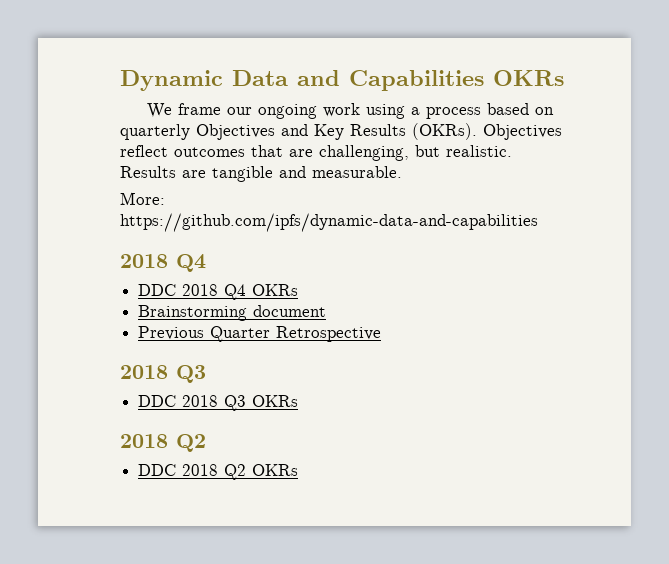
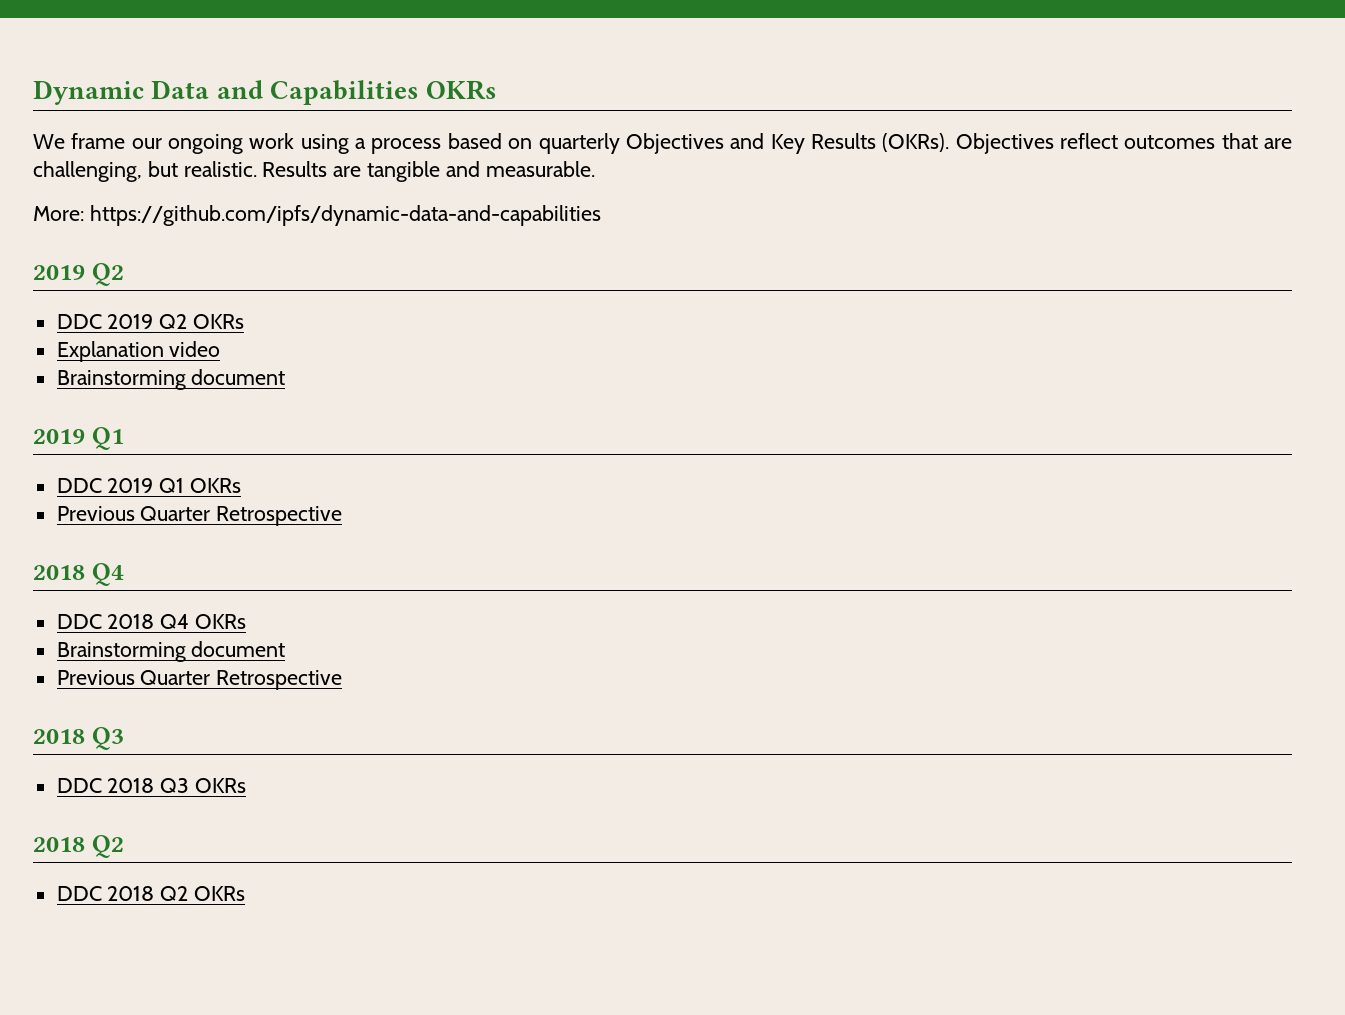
  More: https://github.com/ipfs/dynamic-data-and-capabilities
+ 2019 Q2
+ DDC 2019 Q2 OKRs
+ Explanation video
+ Brainstorming document
+ 2019 Q1
+ DDC 2019 Q1 OKRs
+ Previous Quarter Retrospective

